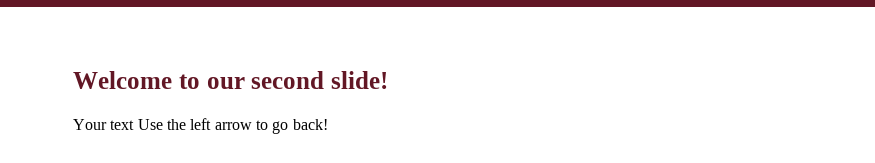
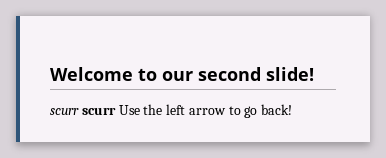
- Your text Use the left arrow to go back!
+ scurr scurr Use the left arrow to go back!

